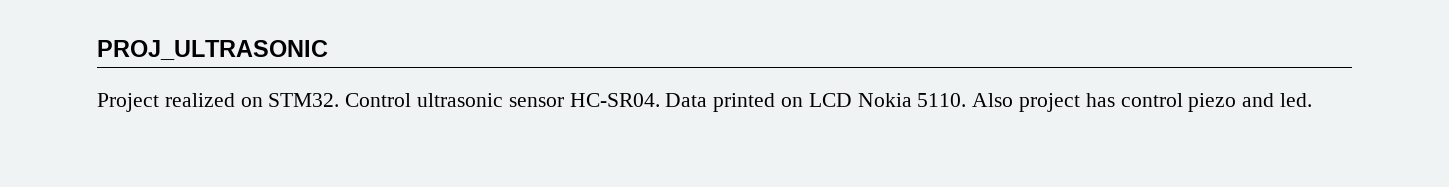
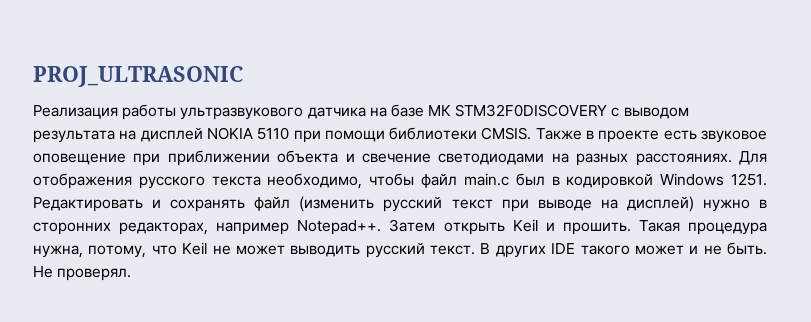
- Project realized on STM32. Control ultrasonic sensor HC-SR04. Data printed on LCD Nokia 5110. Also project has control piezo and led.
+ Реализация работы ультразвукового датчика на базе МК STM32F0DISCOVERY с выводом результата на дисплей NOKIA 5110 при помощи библиотеки CMSIS. Также в проекте есть звуковое оповещение при приближении объекта и свечение светодиодами на разных расстояниях. Для отображения русского текста необходимо, чтобы файл main.c был в кодировкой Windows 1251. Редактировать и сохранять файл (изменить русский текст при выводе на дисплей) нужно в сторонних редакторах, например Notepad++. Затем открыть Keil и прошить. Такая процедура нужна, потому, что Keil не может выводить русский текст. В других IDE такого может и не быть. Не проверял.

